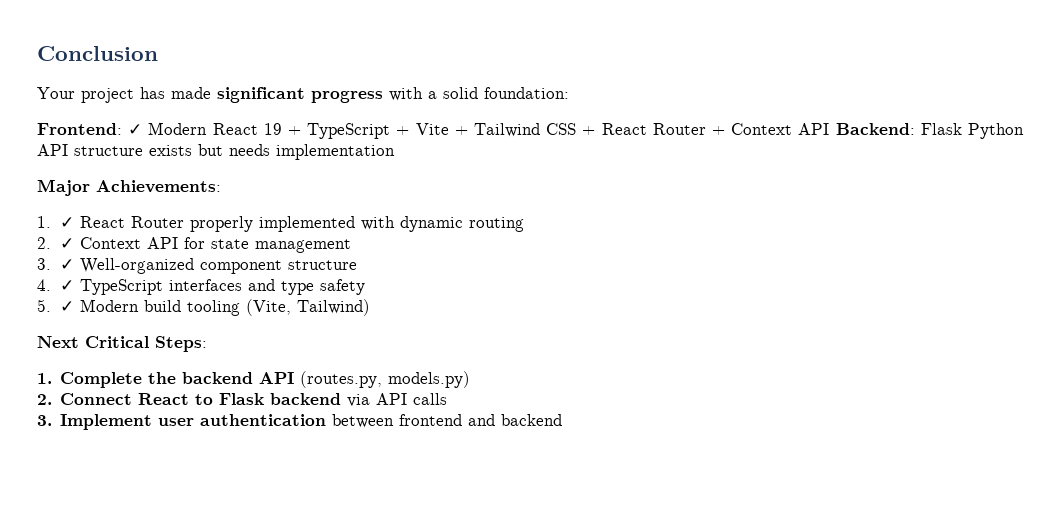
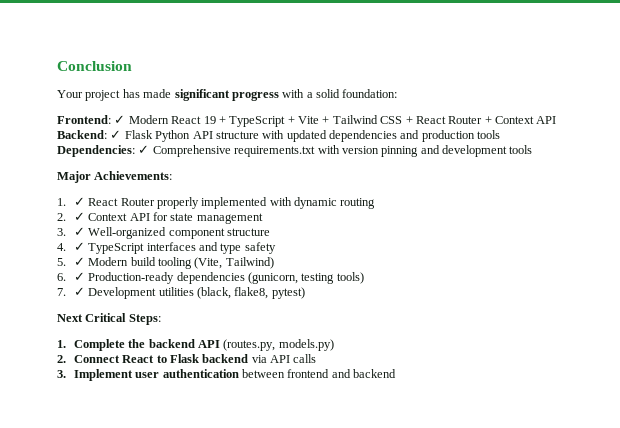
- Frontend: ✓ Modern React 19 + TypeScript + Vite + Tailwind CSS + React Router + Context API Backend: Flask Python API structure exists but needs implementation
+ Frontend: ✓ Modern React 19 + TypeScript + Vite + Tailwind CSS + React Router + Context API Backend: ✓ Flask Python API structure with updated dependencies and production tools Dependencies: ✓ Comprehensive requirements.txt with version pinning and development tools
+ 6. ✓ Production-ready dependencies (gunicorn, testing tools)
+ 7. ✓ Development utilities (black, flake8, pytest)

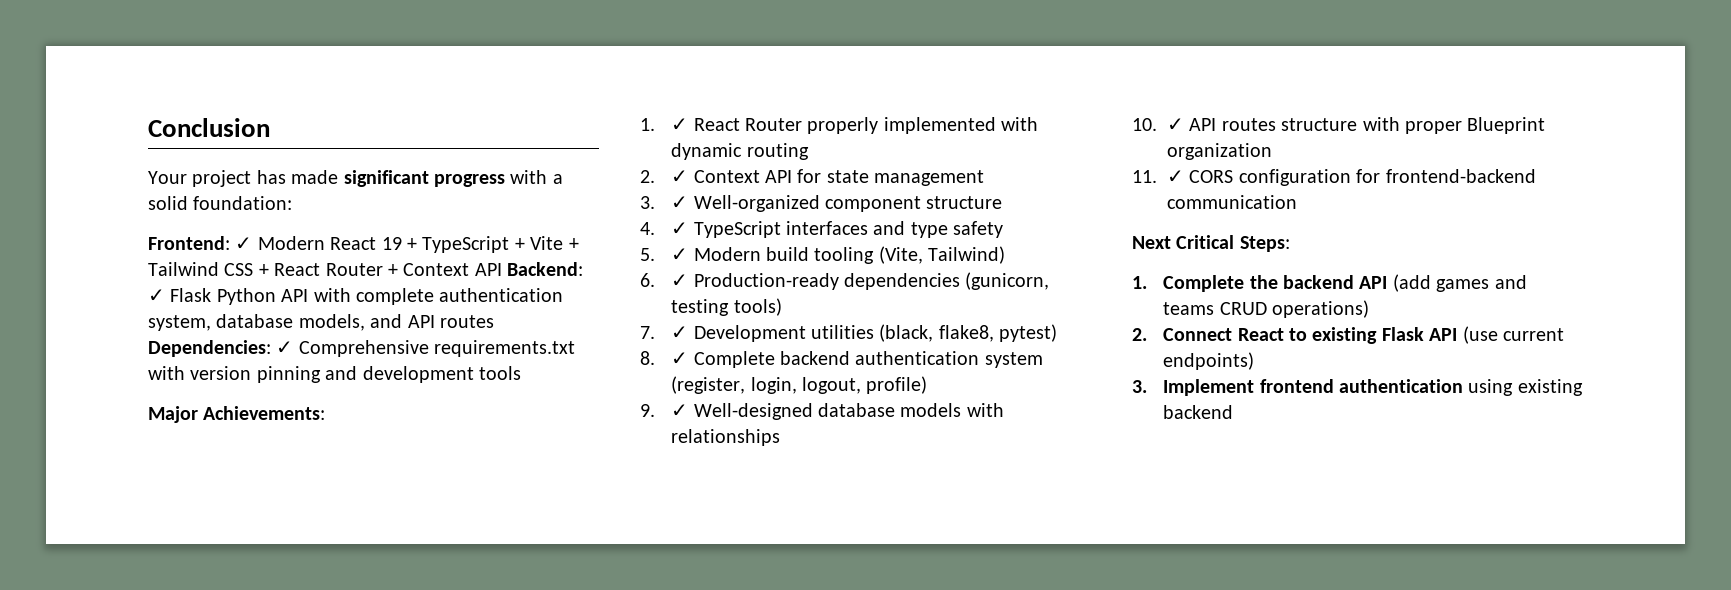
- Frontend: ✓ Modern React 19 + TypeScript + Vite + Tailwind CSS + React Router + Context API Backend: ✓ Flask Python API structure with updated dependencies and production tools Dependencies: ✓ Comprehensive requirements.txt with version pinning and development tools
+ Frontend: ✓ Modern React 19 + TypeScript + Vite + Tailwind CSS + React Router + Context API Backend: ✓ Flask Python API with complete authentication system, database models, and API routes Dependencies: ✓ Comprehensive requirements.txt with version pinning and development tools
+ 8. ✓ Complete backend authentication system (register, login, logout, profile)
+ 9. ✓ Well-designed database models with relationships
+ 10. ✓ API routes structure with proper Blueprint organization
+ 11. ✓ CORS configuration for frontend-backend communication
- 1. Complete the backend API (routes.py, models.py)
- 2. Connect React to Flask backend via API calls
- 3. Implement user authentication between frontend and backend
+ 1. Complete the backend API (add games and teams CRUD operations)
+ 2. Connect React to existing Flask API (use current endpoints)
+ 3. Implement frontend authentication using existing backend

